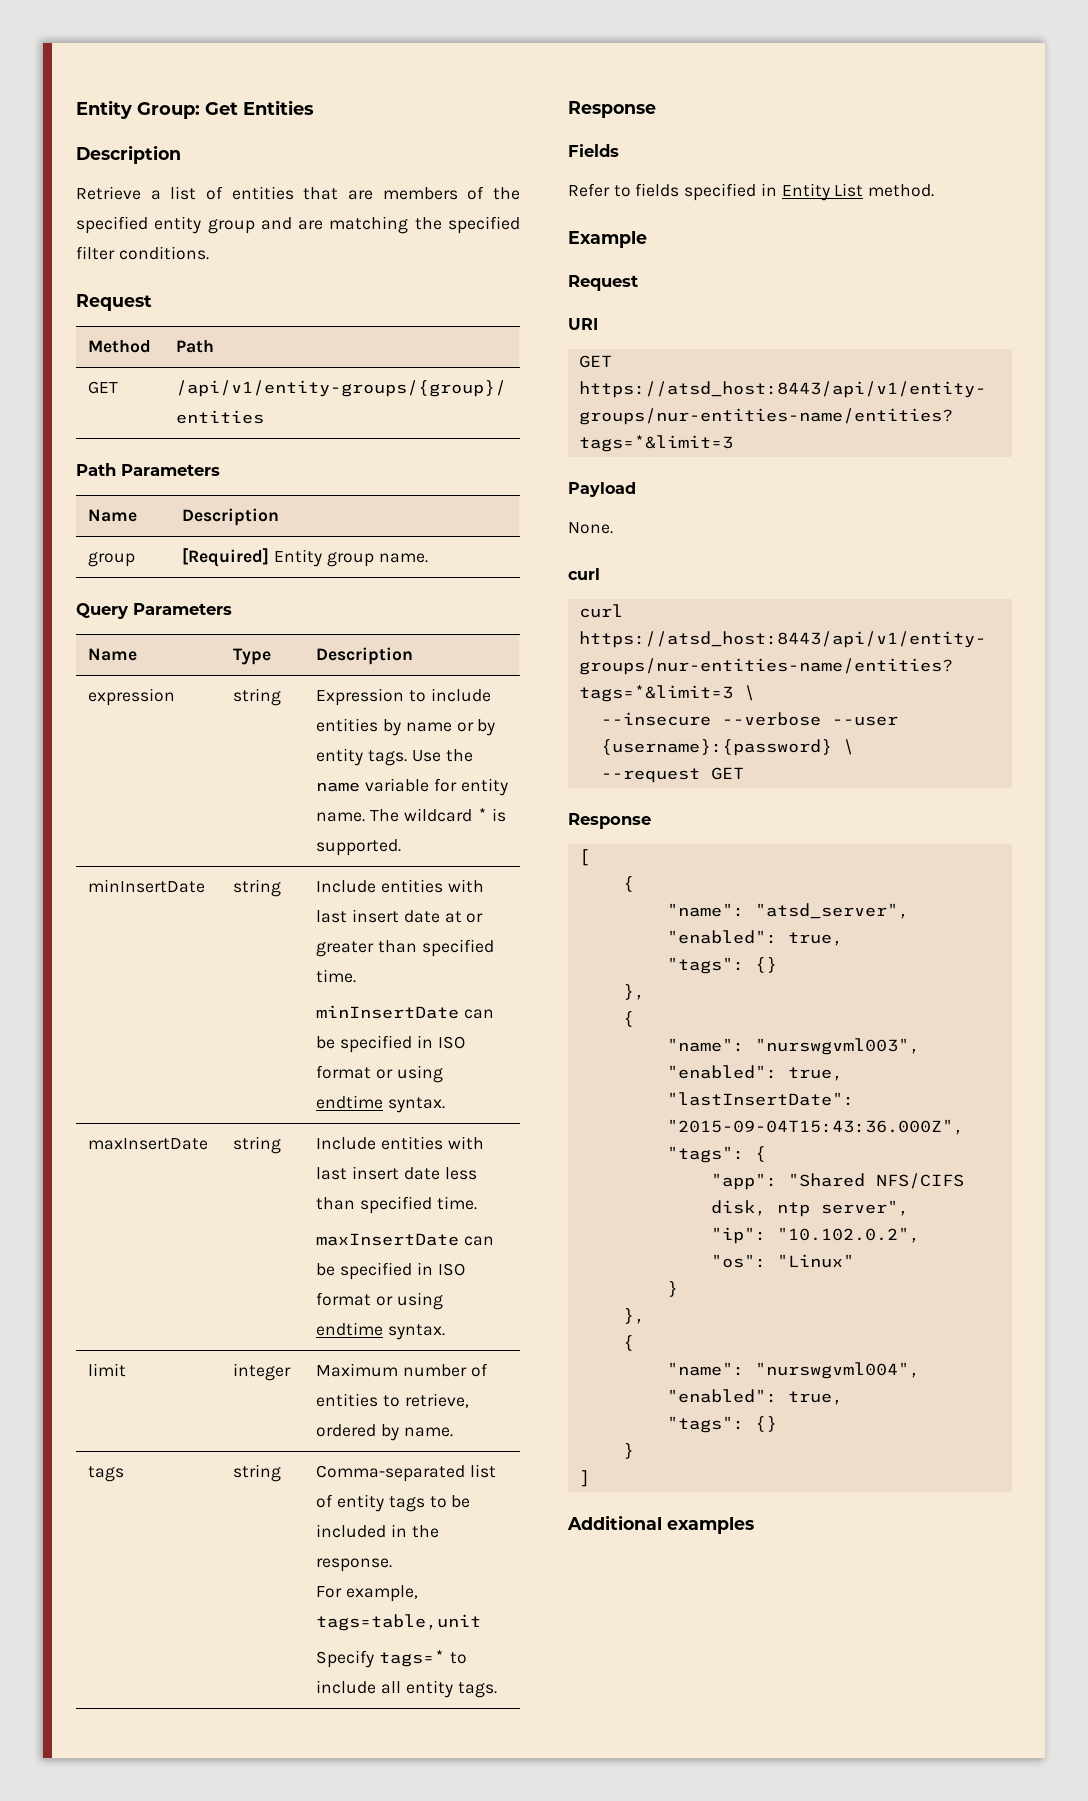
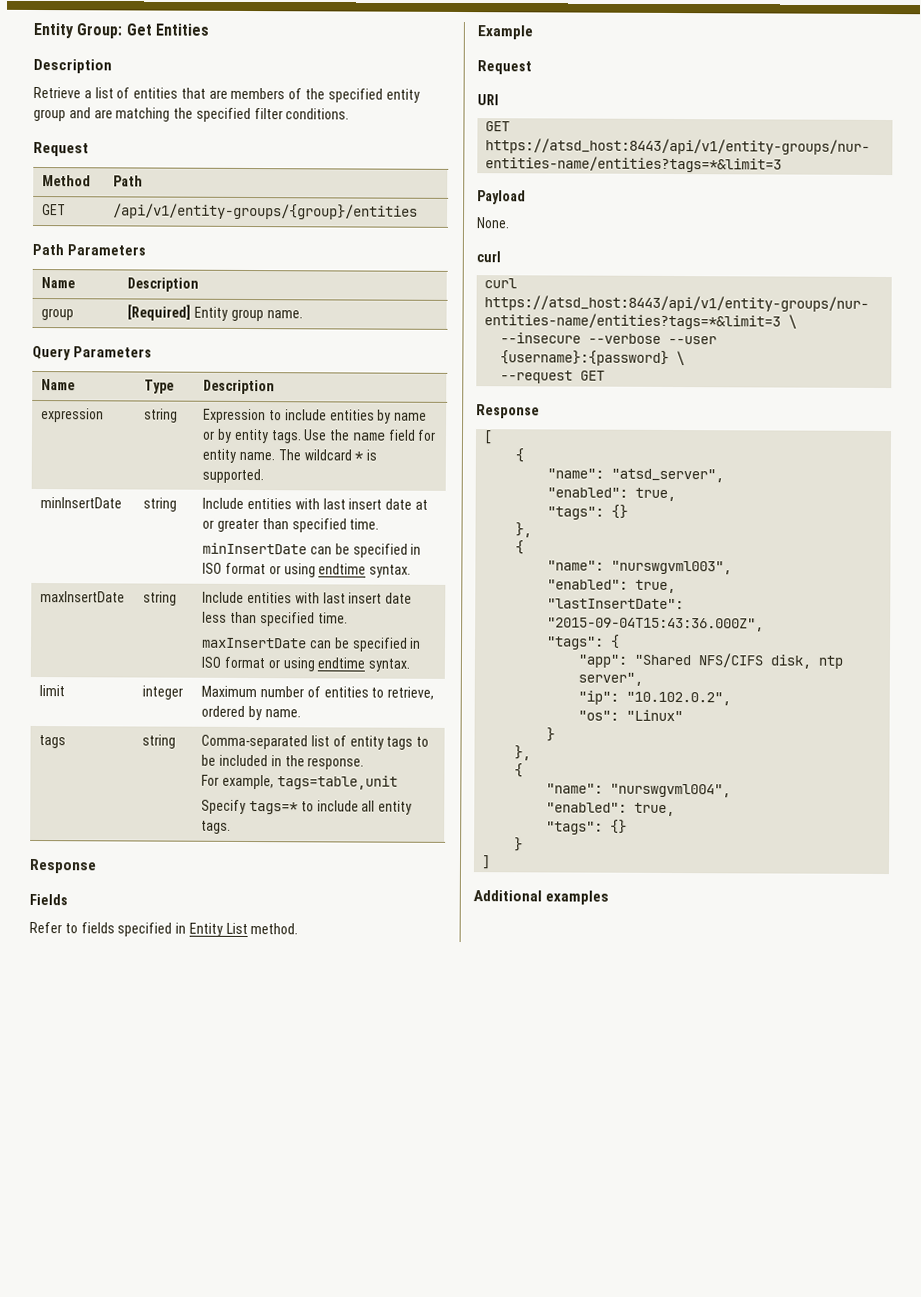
- expression | string | Expression to include entities by name or by entity tags. Use the name variable for entity name. The wildcard * is supported.
+ expression | string | Expression to include entities by name or by entity tags. Use the name field for entity name. The wildcard * is supported.

